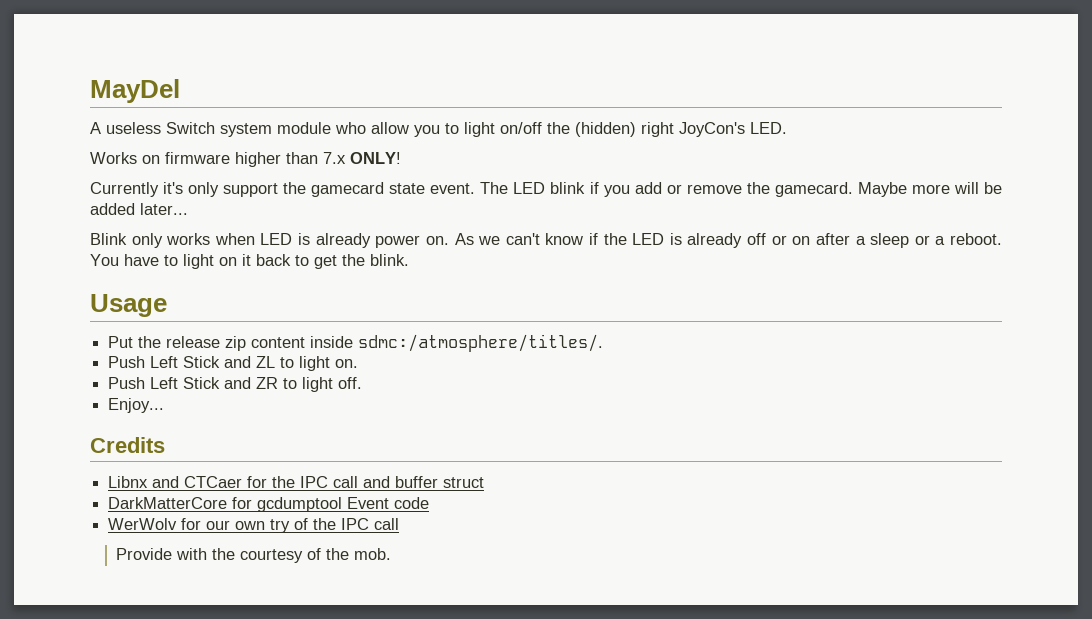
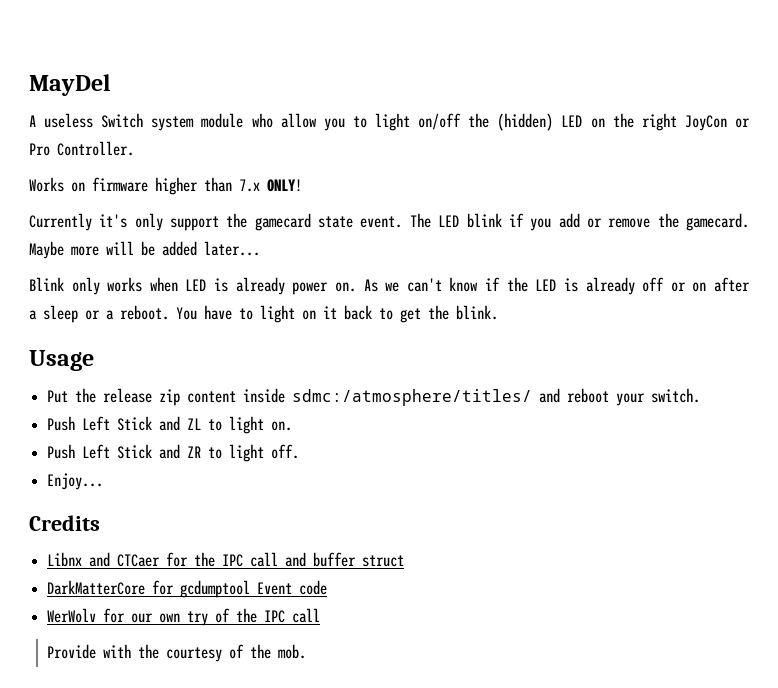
- A useless Switch system module who allow you to light on/off the (hidden) right JoyCon's LED.
+ A useless Switch system module who allow you to light on/off the (hidden) LED on the right JoyCon or Pro Controller.
- Put the release zip content inside sdmc:/atmosphere/titles/.
+ Put the release zip content inside sdmc:/atmosphere/titles/ and reboot your switch.

